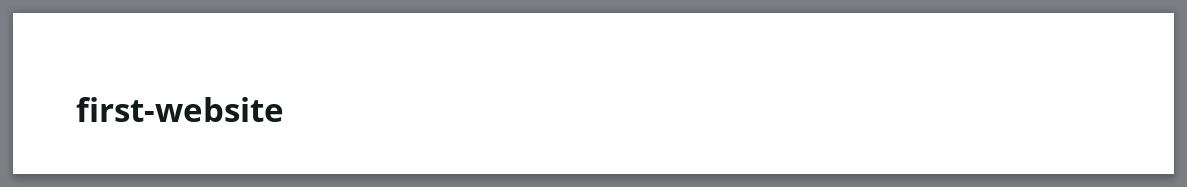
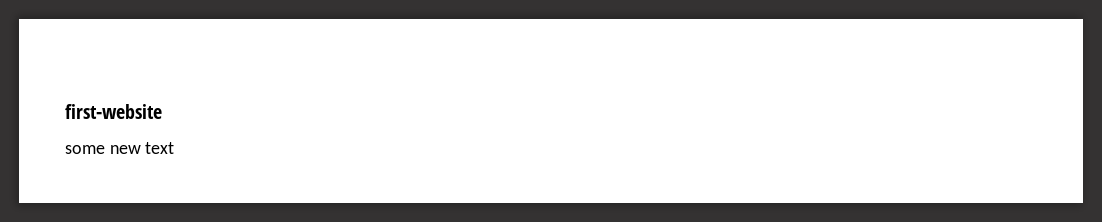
+ some new text

